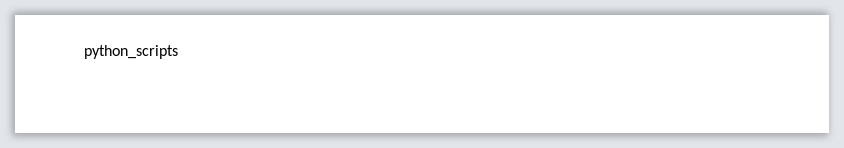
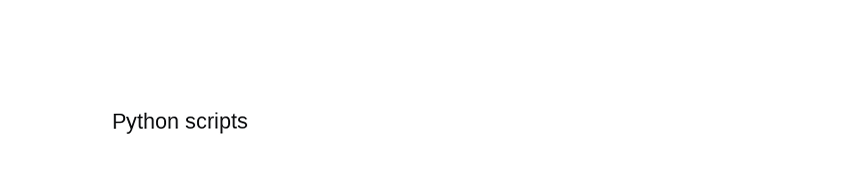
- python_scripts
+ Python scripts

